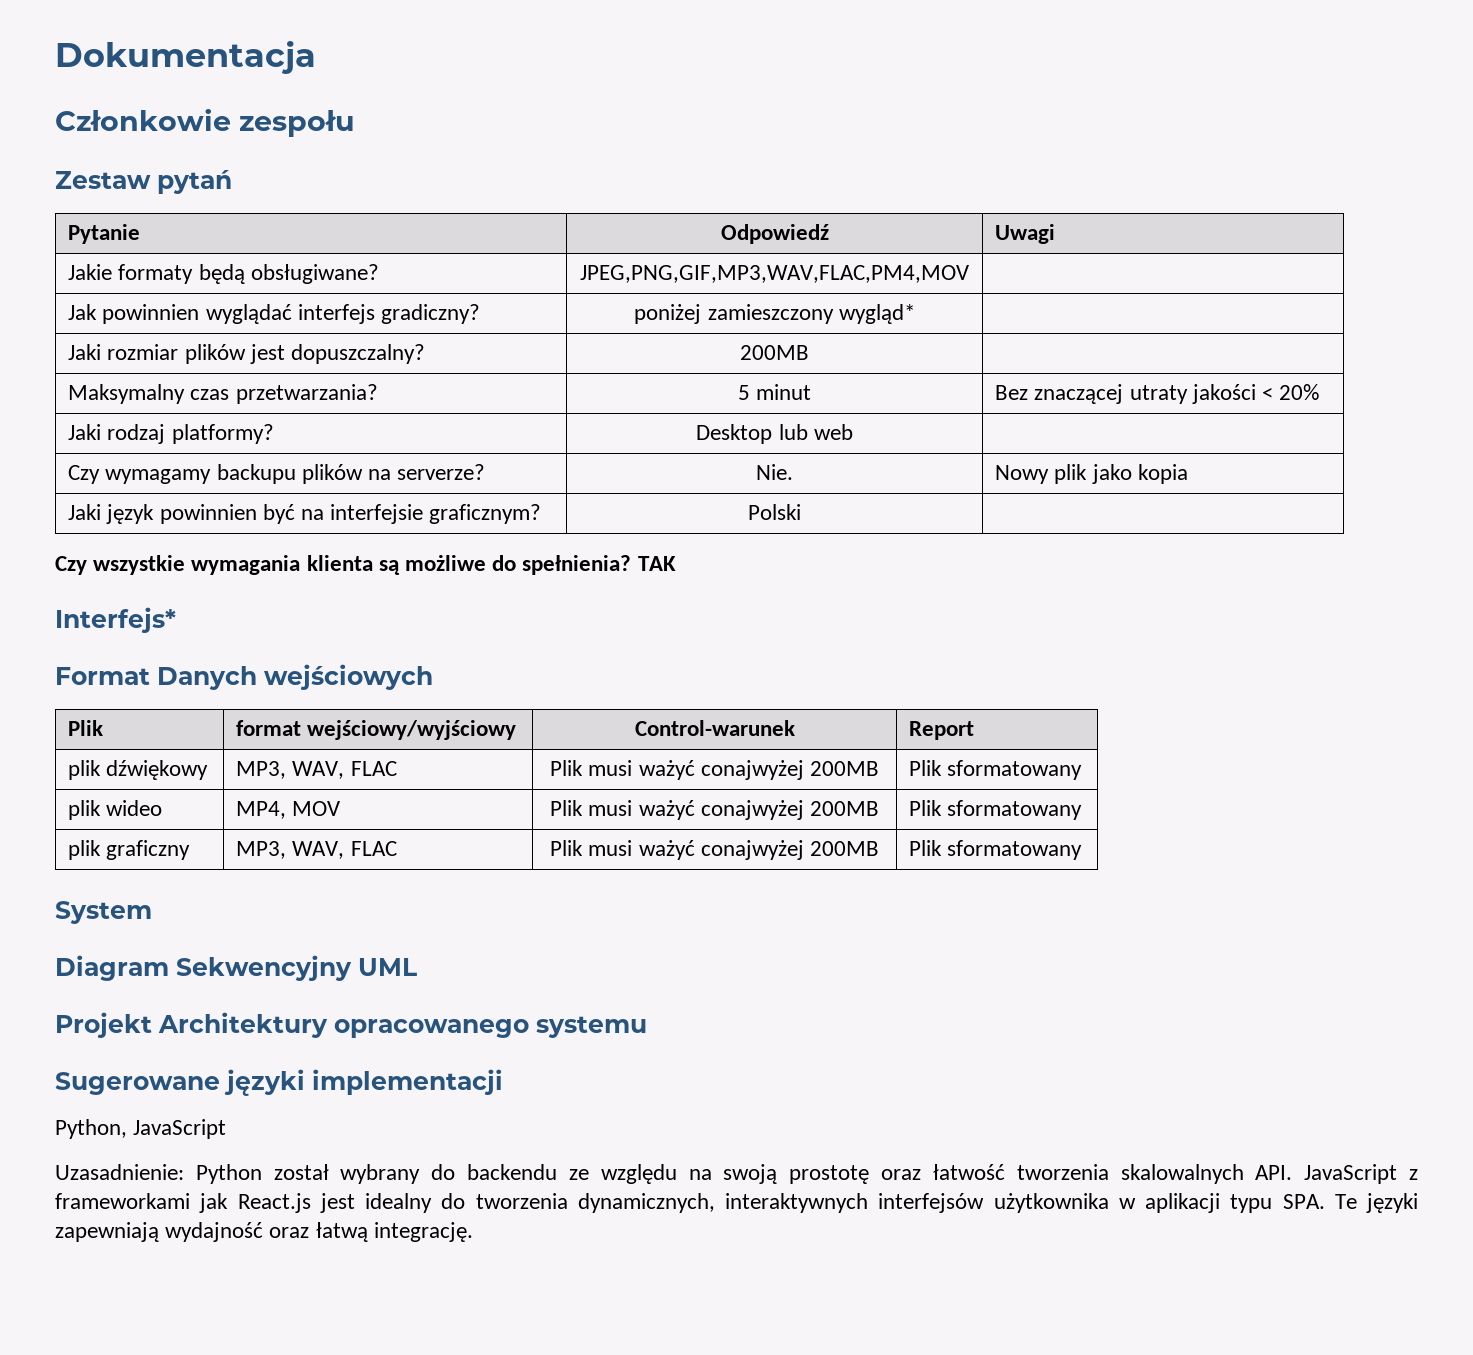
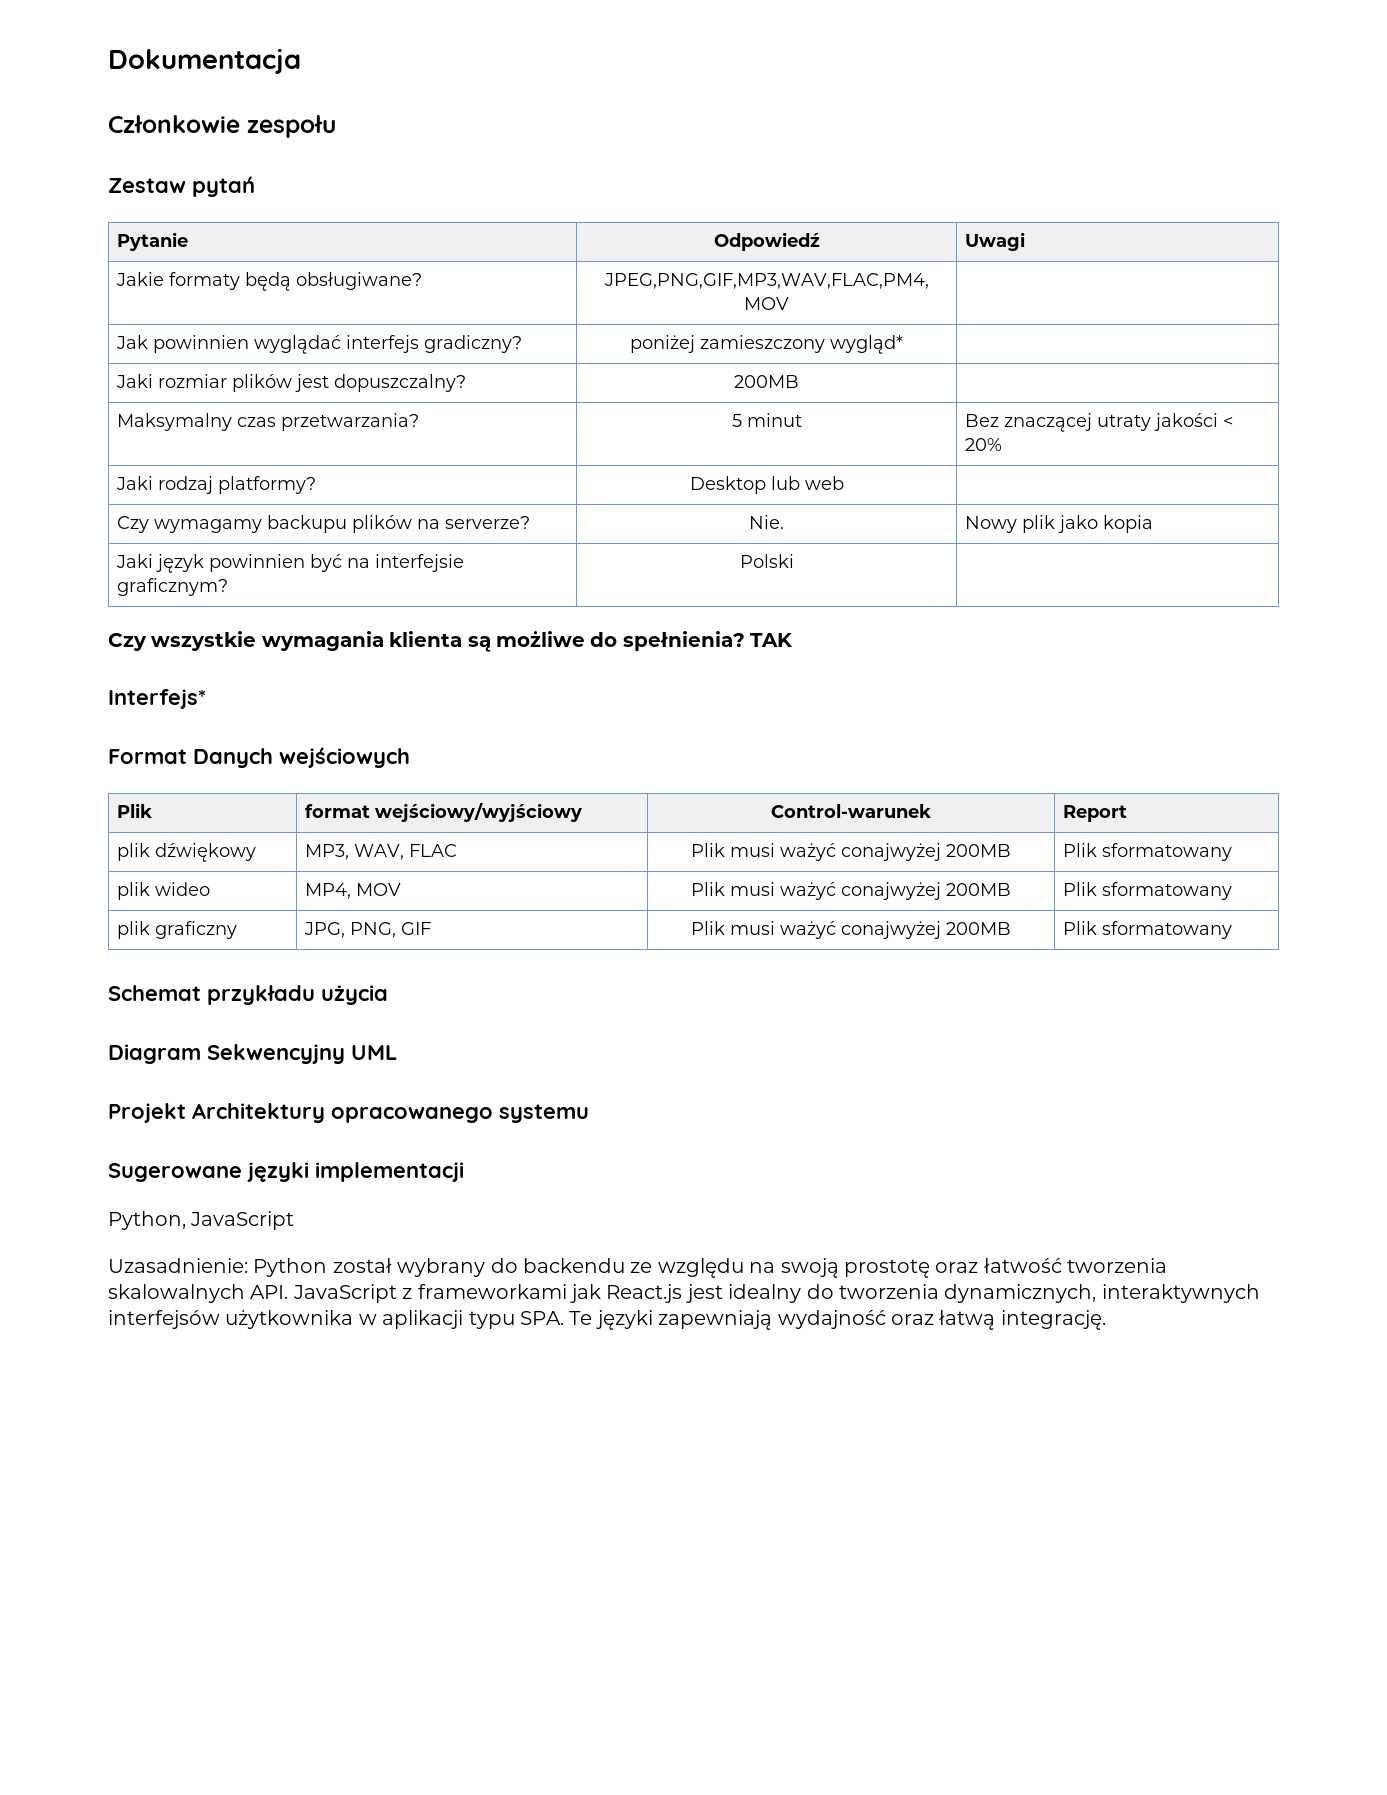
- plik graficzny | MP3, WAV, FLAC | Plik musi ważyć conajwyżej 200MB | Plik sformatowany
- System
+ plik graficzny | JPG, PNG, GIF | Plik musi ważyć conajwyżej 200MB | Plik sformatowany
+ Schemat przykładu użycia

